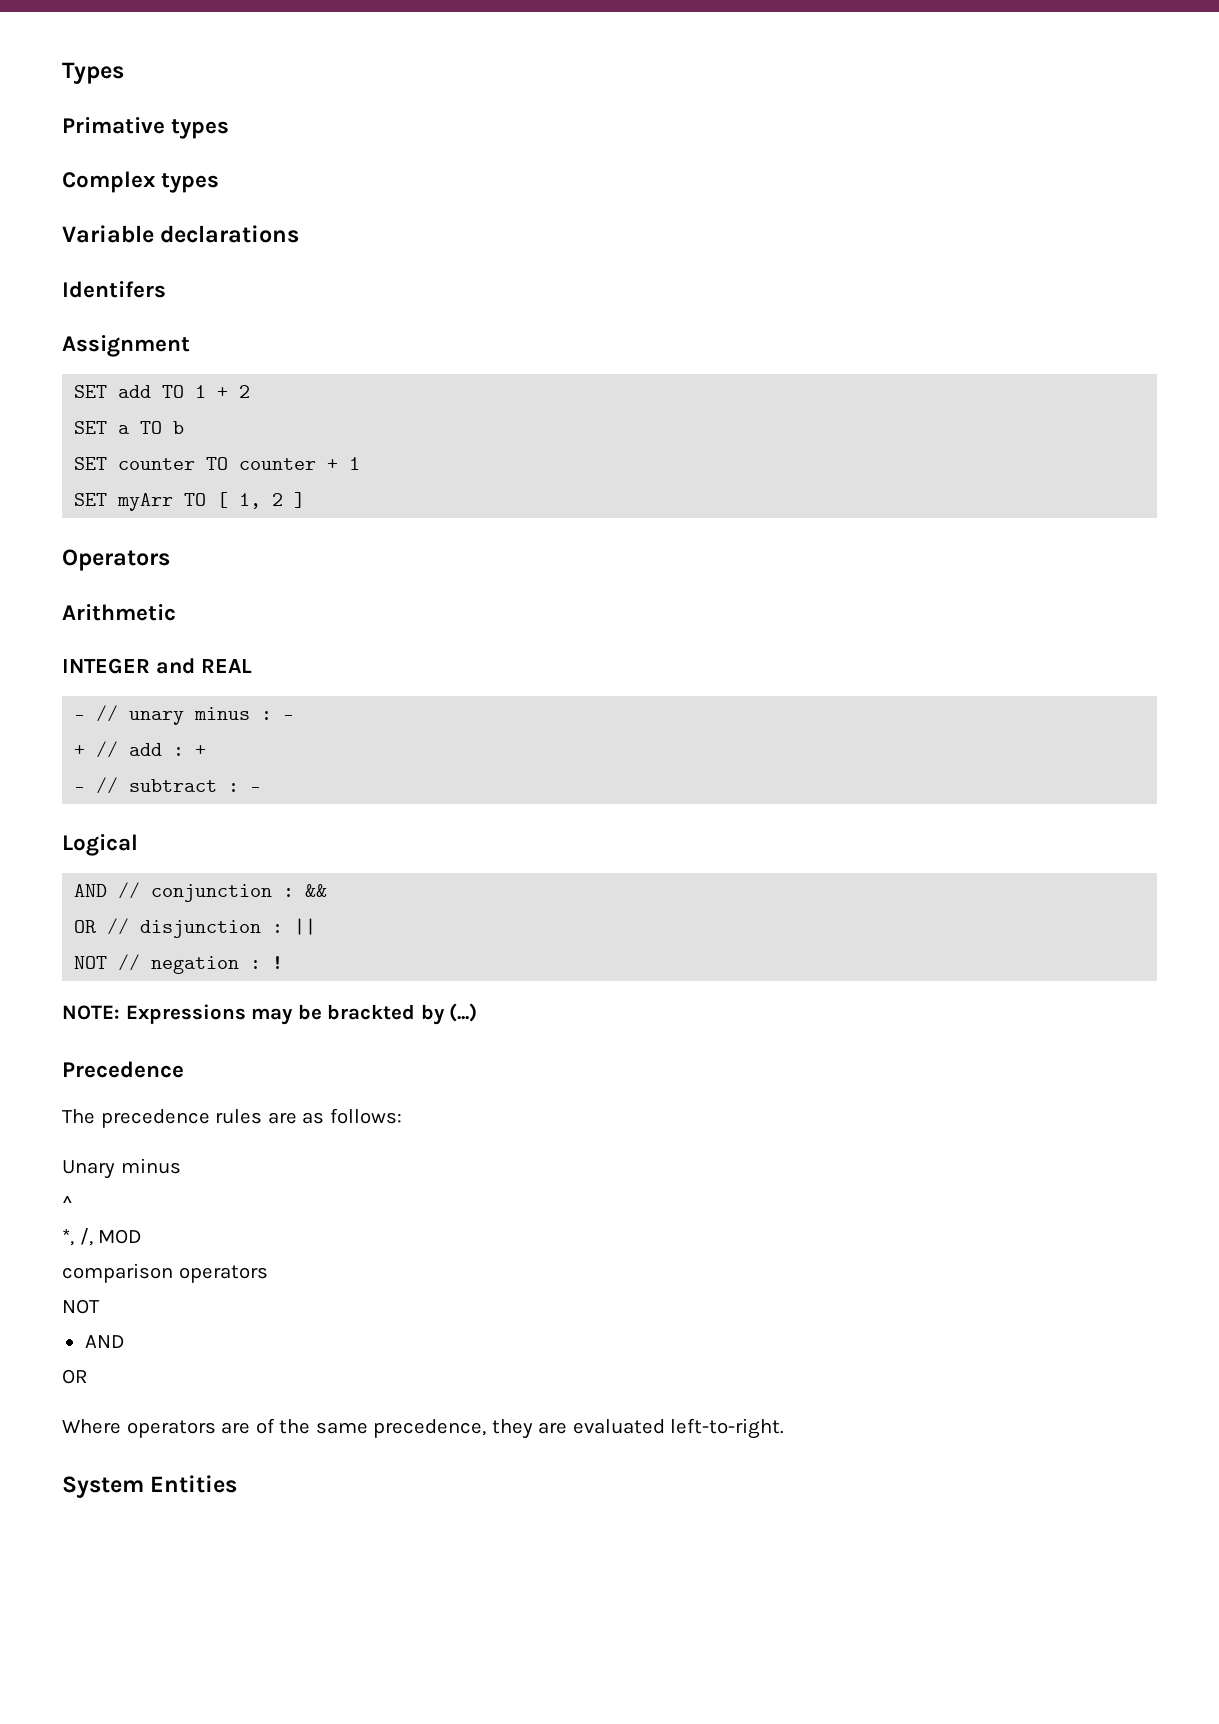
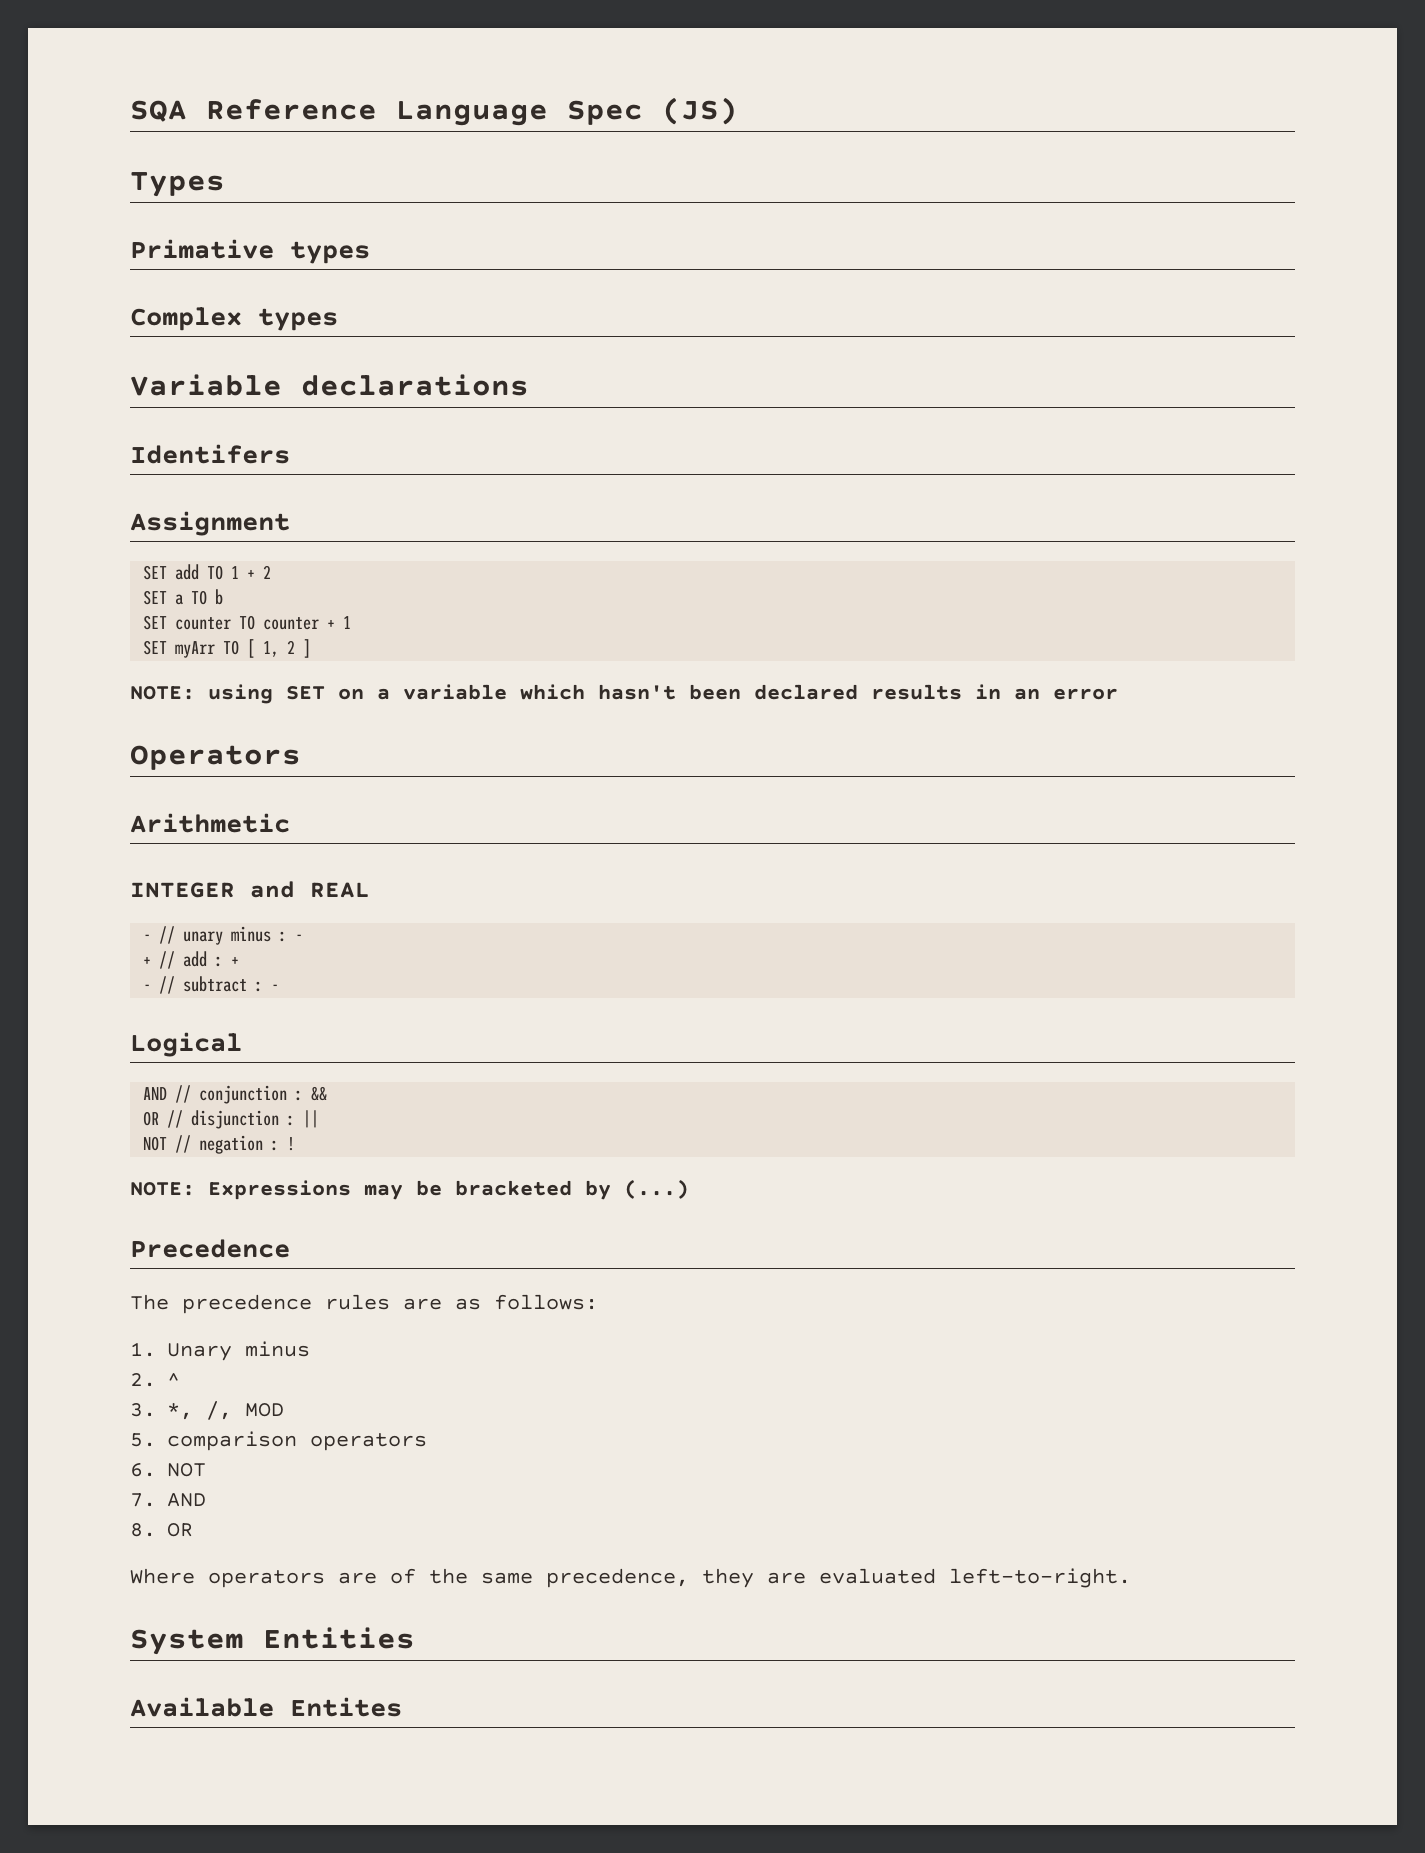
+ SQA Reference Language Spec (JS)
+ NOTE: using SET on a variable which hasn't been declared results in an error
- NOTE: Expressions may be brackted by (...)
+ NOTE: Expressions may be bracketed by (...)
- Unary minus
+ 1. Unary minus
- ^
+ 2. ^
- *, /, MOD
+ 3. *, /, MOD
- comparison operators
- NOT
- AND
- OR
+ 5. comparison operators
+ 6. NOT
+ 7. AND
+ 8. OR
+ Available Entites

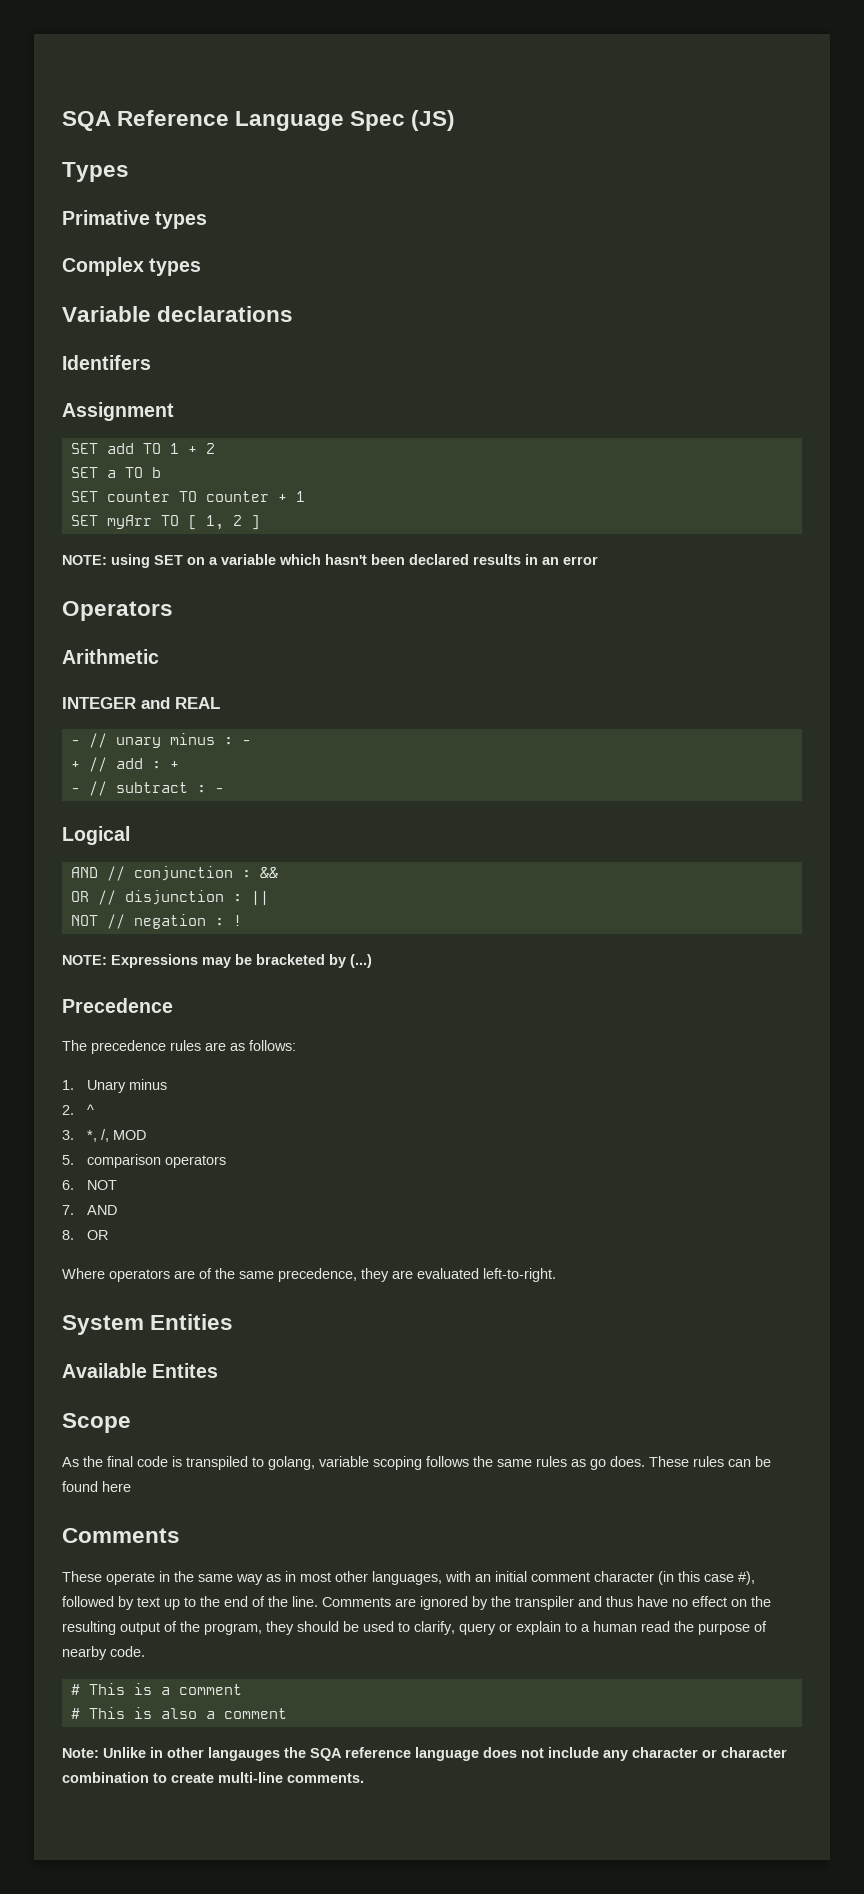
+ Scope
+ As the final code is transpiled to golang, variable scoping follows the same rules as go does. These rules can be found here
+ Comments
+ These operate in the same way as in most other languages, with an initial comment character (in this case #), followed by text up to the end of the line. Comments are ignored by the transpiler and thus have no effect on the resulting output of the program, they should be used to clarify, query or explain to a human read the purpose of nearby code.
+ # This is a comment
+ # This is also a comment
+ Note: Unlike in other langauges the SQA reference language does not include any character or character combination to create multi-line comments.

